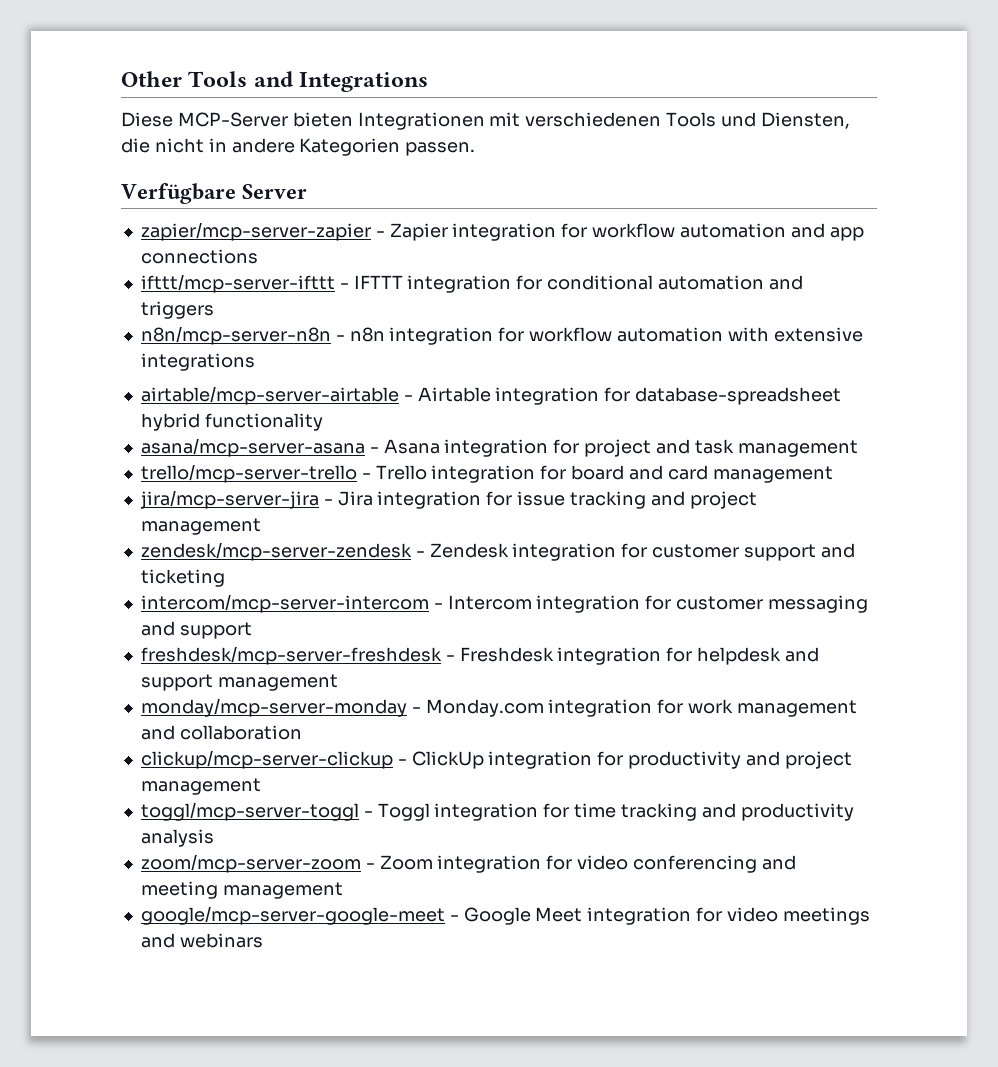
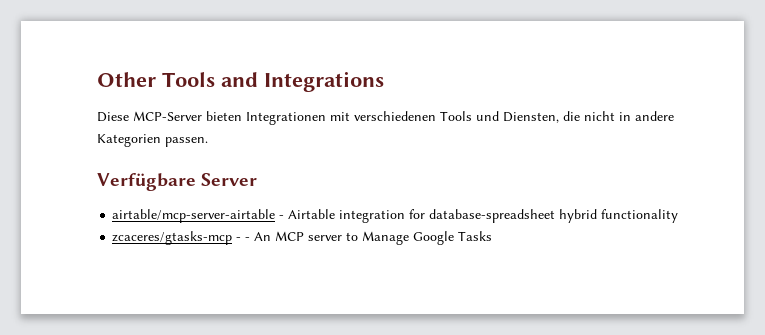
- zapier/mcp-server-zapier - Zapier integration for workflow automation and app connections
- ifttt/mcp-server-ifttt - IFTTT integration for conditional automation and triggers
- n8n/mcp-server-n8n - n8n integration for workflow automation with extensive integrations
- asana/mcp-server-asana - Asana integration for project and task management
- trello/mcp-server-trello - Trello integration for board and card management
- jira/mcp-server-jira - Jira integration for issue tracking and project management
- zendesk/mcp-server-zendesk - Zendesk integration for customer support and ticketing
- intercom/mcp-server-intercom - Intercom integration for customer messaging and support
- freshdesk/mcp-server-freshdesk - Freshdesk integration for helpdesk and support management
- monday/mcp-server-monday - Monday.com integration for work management and collaboration
- clickup/mcp-server-clickup - ClickUp integration for productivity and project management
- toggl/mcp-server-toggl - Toggl integration for time tracking and productivity analysis
- zoom/mcp-server-zoom - Zoom integration for video conferencing and meeting management
- google/mcp-server-google-meet - Google Meet integration for video meetings and webinars
+ zcaceres/gtasks-mcp - - An MCP server to Manage Google Tasks

